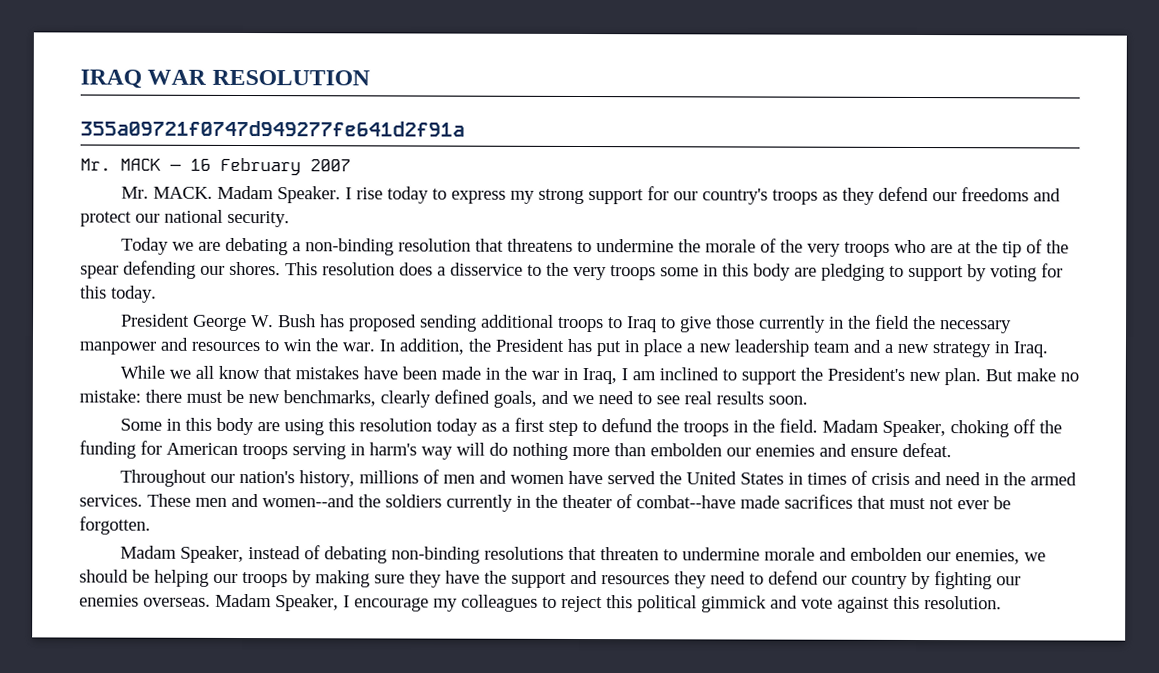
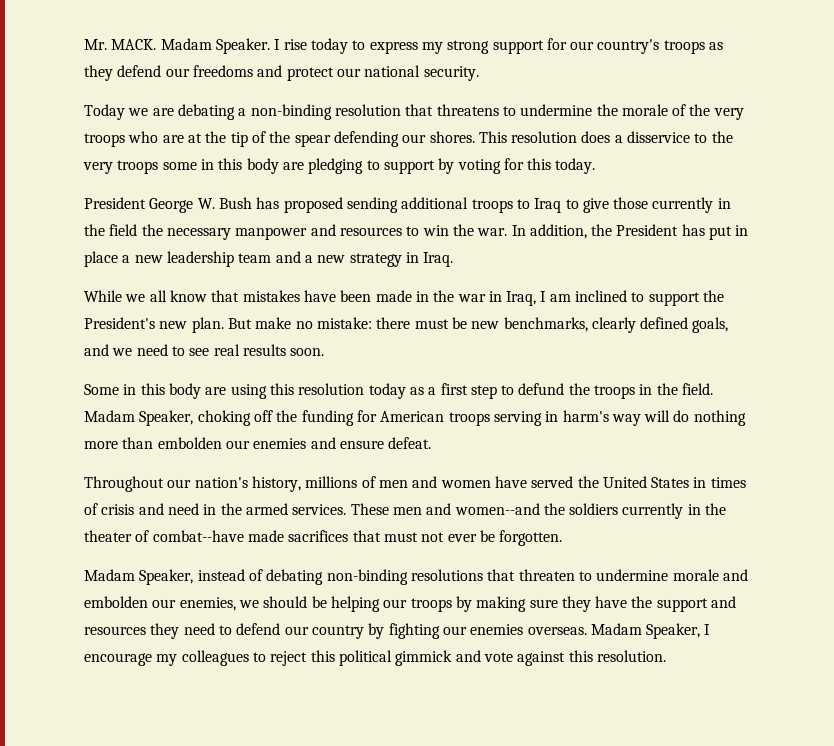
- IRAQ WAR RESOLUTION
- 355a09721f0747d949277fe641d2f91a
- Mr. MACK — 16 February 2007

